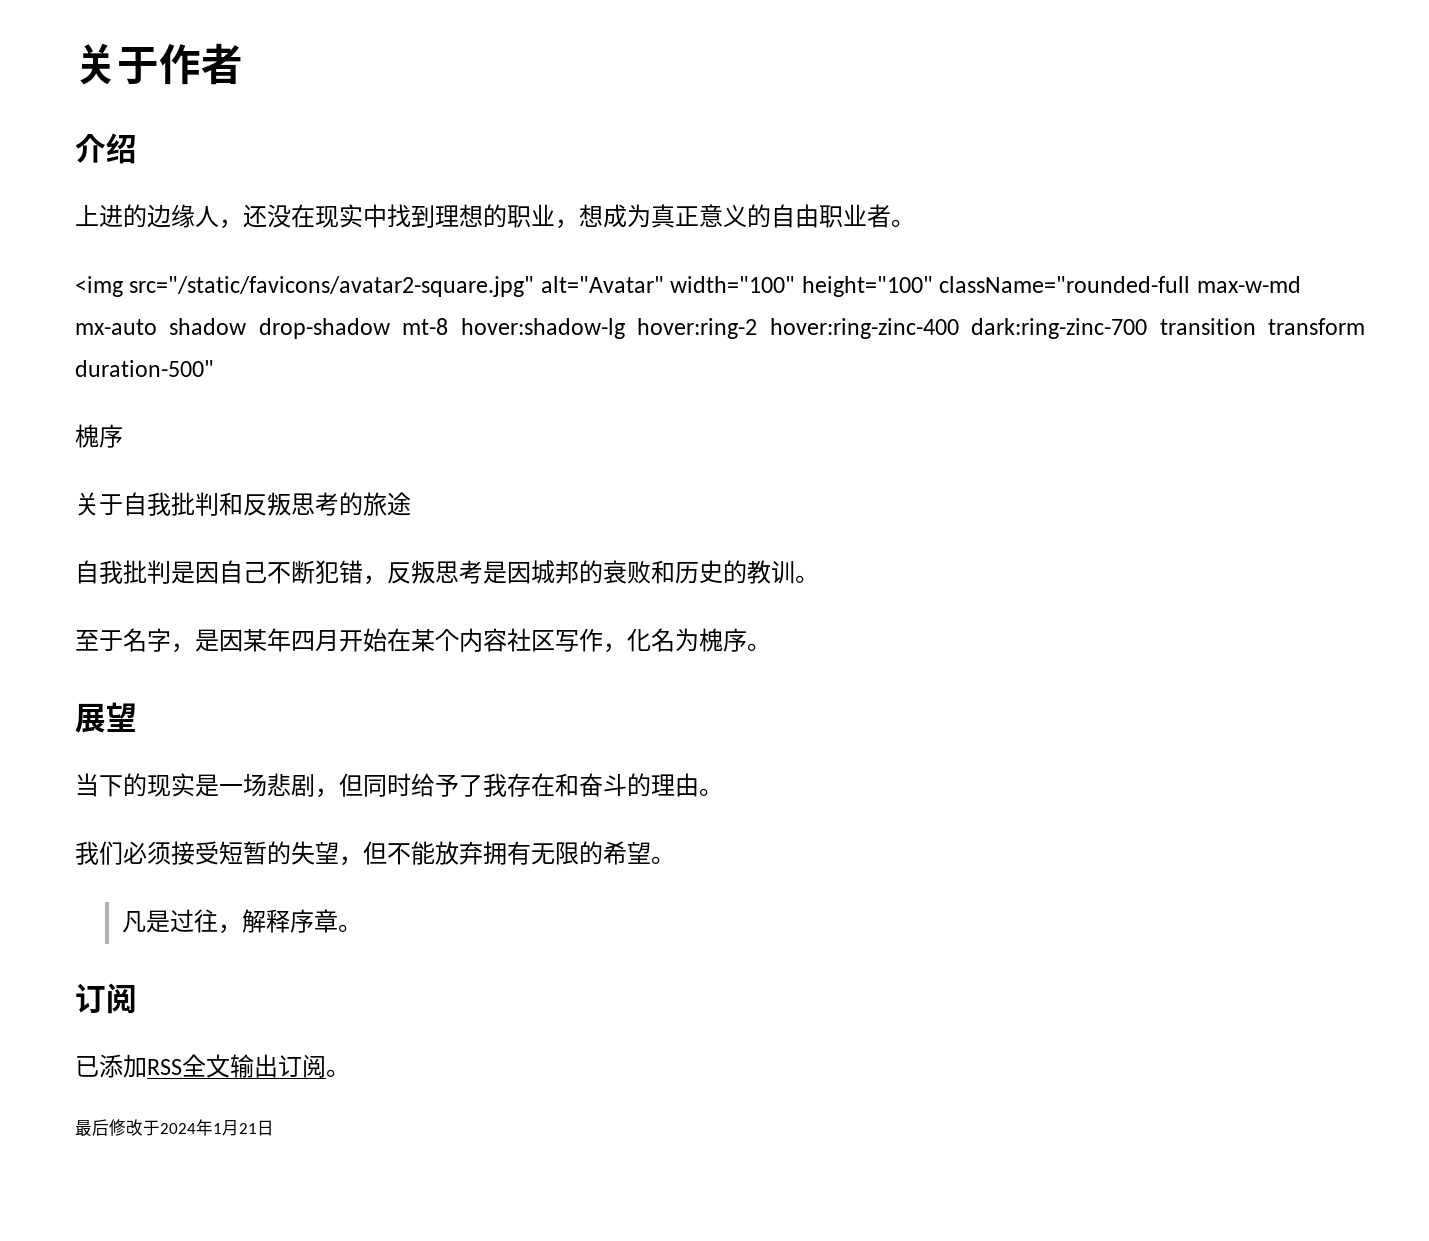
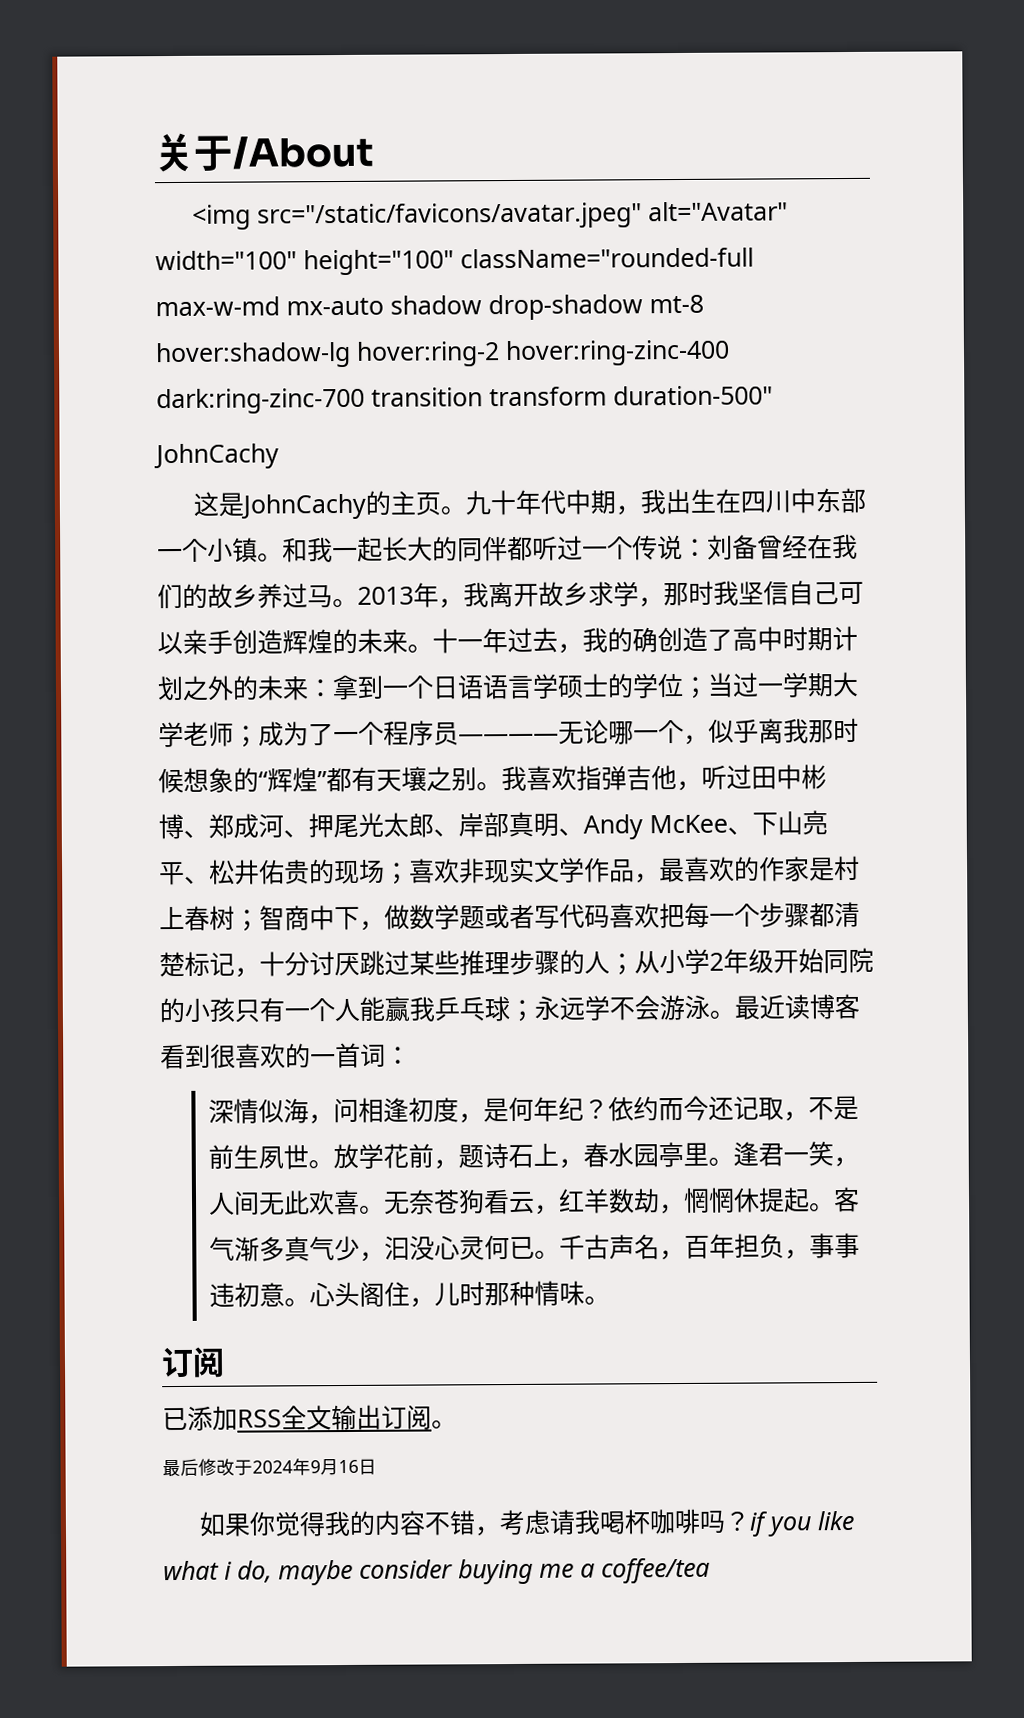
- 关于作者
- 介绍
- 上进的边缘人，还没在现实中找到理想的职业，想成为真正意义的自由职业者。
+ 关于/About
- <img src="/static/favicons/avatar2-square.jpg" alt="Avatar" width="100" height="100" className="rounded-full max-w-md mx-auto shadow drop-shadow mt-8 hover:shadow-lg hover:ring-2 hover:ring-zinc-400 dark:ring-zinc-700 transition transform duration-500"
- 槐序
- 关于自我批判和反叛思考的旅途
- 自我批判是因自己不断犯错，反叛思考是因城邦的衰败和历史的教训。
- 至于名字，是因某年四月开始在某个内容社区写作，化名为槐序。
- 展望
- 当下的现实是一场悲剧，但同时给予了我存在和奋斗的理由。
- 我们必须接受短暂的失望，但不能放弃拥有无限的希望。
- 凡是过往，解释序章。
+ <img src="/static/favicons/avatar.jpeg" alt="Avatar" width="100" height="100" className="rounded-full max-w-md mx-auto shadow drop-shadow mt-8 hover:shadow-lg hover:ring-2 hover:ring-zinc-400 dark:ring-zinc-700 transition transform duration-500"
+ JohnCachy
+ 这是JohnCachy的主页。九十年代中期，我出生在四川中东部一个小镇。和我一起长大的同伴都听过一个传说：刘备曾经在我们的故乡养过马。2013年，我离开故乡求学，那时我坚信自己可以亲手创造辉煌的未来。十一年过去，我的确创造了高中时期计划之外的未来：拿到一个日语语言学硕士的学位；当过一学期大学老师；成为了一个程序员————无论哪一个，似乎离我那时候想象的“辉煌”都有天壤之别。我喜欢指弹吉他，听过田中彬博、郑成河、押尾光太郎、岸部真明、Andy McKee、下山亮平、松井佑贵的现场；喜欢非现实文学作品，最喜欢的作家是村上春树；智商中下，做数学题或者写代码喜欢把每一个步骤都清楚标记，十分讨厌跳过某些推理步骤的人；从小学2年级开始同院的小孩只有一个人能赢我乒乓球；永远学不会游泳。最近读博客看到很喜欢的一首词：
+ 深情似海，问相逢初度，是何年纪？依约而今还记取，不是前生夙世。放学花前，题诗石上，春水园亭里。逢君一笑，人间无此欢喜。无奈苍狗看云，红羊数劫，惘惘休提起。客气渐多真气少，汩没心灵何已。千古声名，百年担负，事事违初意。心头阁住，儿时那种情味。
- 最后修改于2024年1月21日
+ 最后修改于2024年9月16日
+ 如果你觉得我的内容不错，考虑请我喝杯咖啡吗？if you like what i do, maybe consider buying me a coffee/tea

